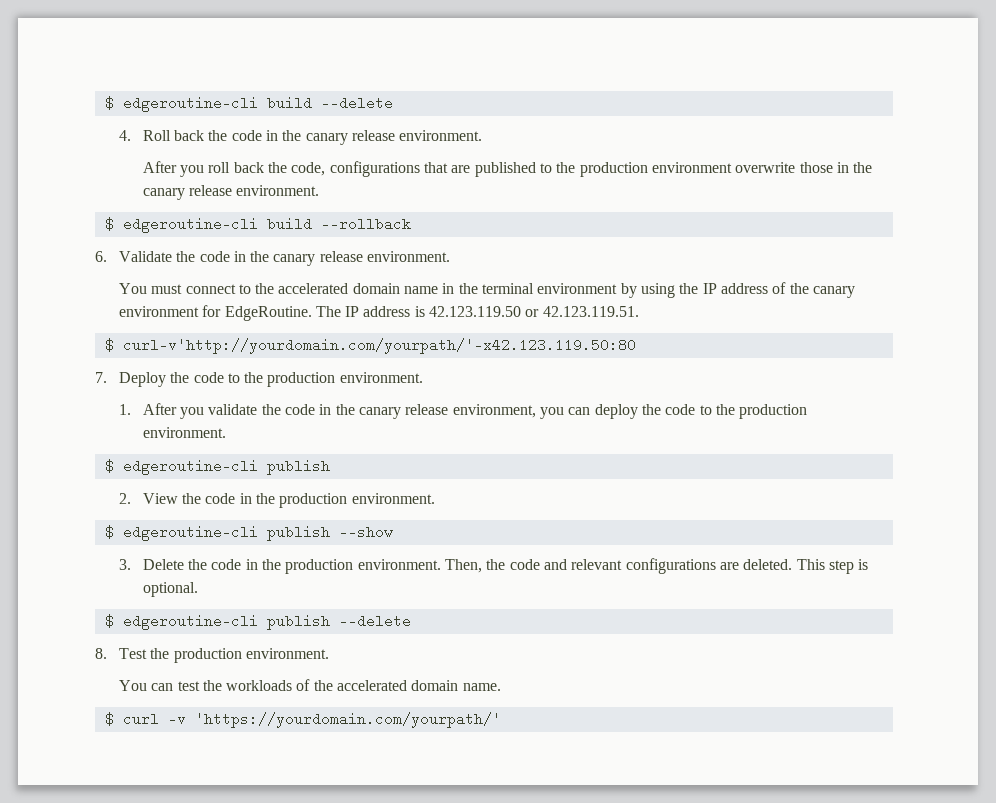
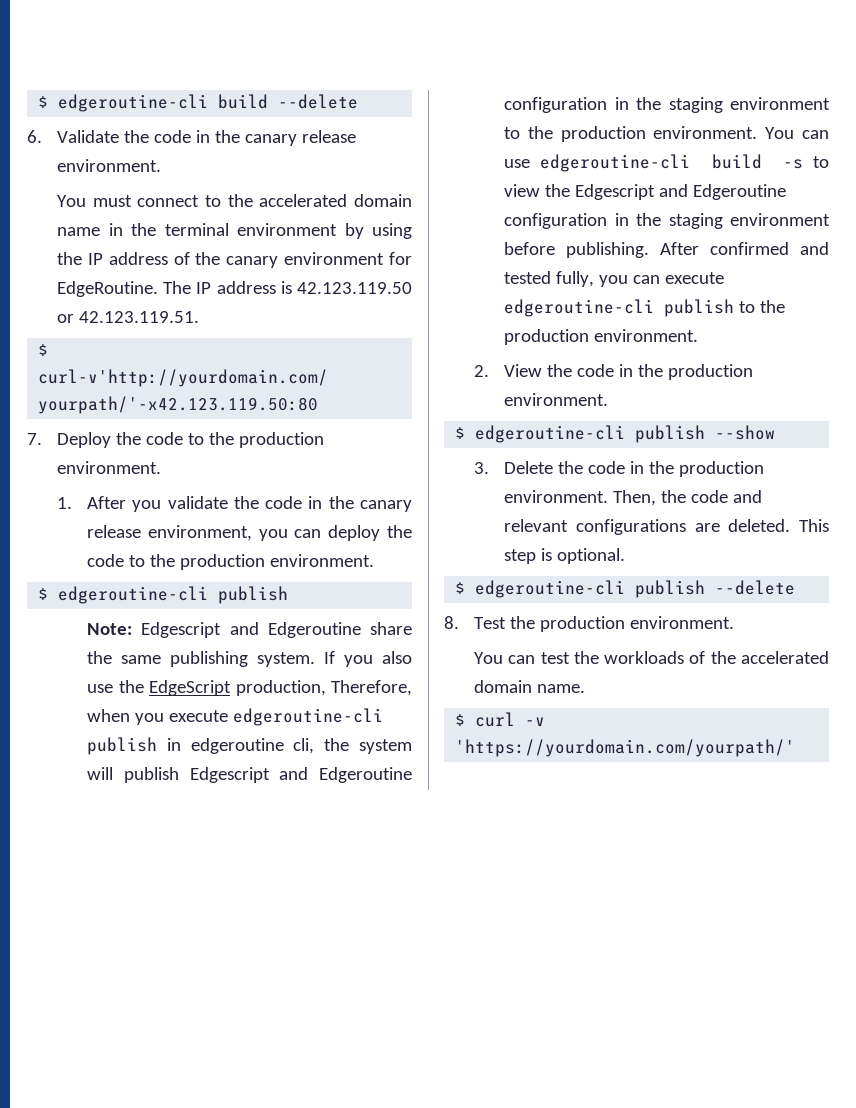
- 4. Roll back the code in the canary release environment.
- After you roll back the code, configurations that are published to the production environment overwrite those in the canary release environment.
- $ edgeroutine-cli build --rollback
+ Note: Edgescript and Edgeroutine share the same publishing system. If you also use the EdgeScript production, Therefore, when you execute edgeroutine-cli publish in edgeroutine cli, the system will publish Edgescript and Edgeroutine configuration in the staging environment to the production environment. You can use edgeroutine-cli build -s to view the Edgescript and Edgeroutine configuration in the staging environment before publishing. After confirmed and tested fully, you can execute edgeroutine-cli publish to the production environment.

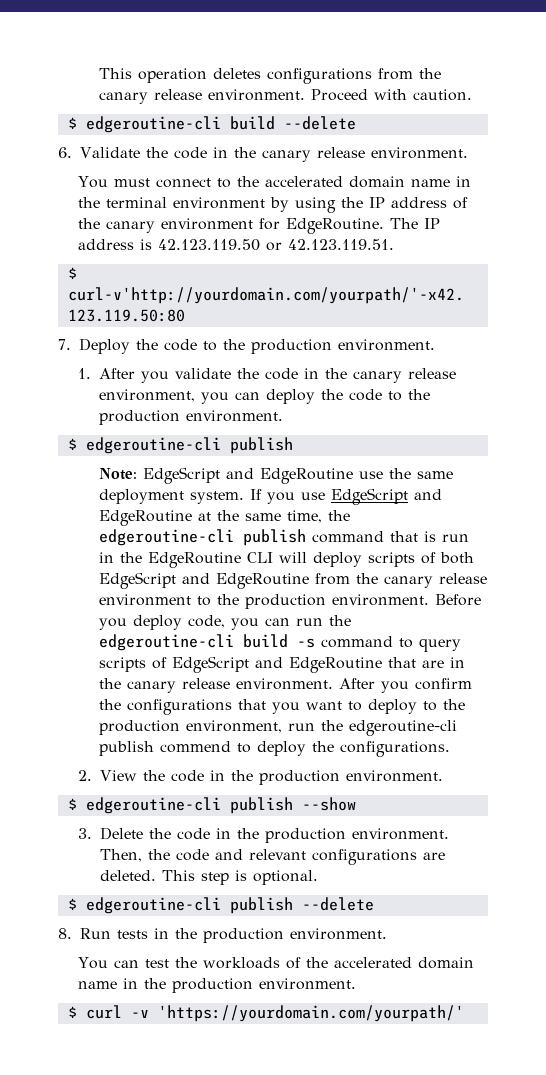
+ This operation deletes configurations from the canary release environment. Proceed with caution.
- Note: Edgescript and Edgeroutine share the same publishing system.
+ Note: EdgeScript and EdgeRoutine use the same deployment system.
- If you also use the EdgeScript production, Therefore, when you execute edgeroutine-cli publish in edgeroutine cli, the system will publish Edgescript and Edgeroutine configuration in the staging environment to the production environment.
+ If you use EdgeScript and EdgeRoutine at the same time, the edgeroutine-cli publish command that is run in the EdgeRoutine CLI will deploy scripts of both EdgeScript and EdgeRoutine from the canary release environment to the production environment.
- You can use edgeroutine-cli build -s to view the Edgescript and Edgeroutine configuration in the staging environment before publishing. After confirmed and tested fully, you can execute edgeroutine-cli publish to the production environment.
+ Before you deploy code, you can run the edgeroutine-cli build -s command to query scripts of EdgeScript and EdgeRoutine that are in the canary release environment. After you confirm the configurations that you want to deploy to the production environment, run the edgeroutine-cli publish commend to deploy the configurations.
- 8. Test the production environment.
+ 8. Run tests in the production environment.
- You can test the workloads of the accelerated domain name.
+ You can test the workloads of the accelerated domain name in the production environment.

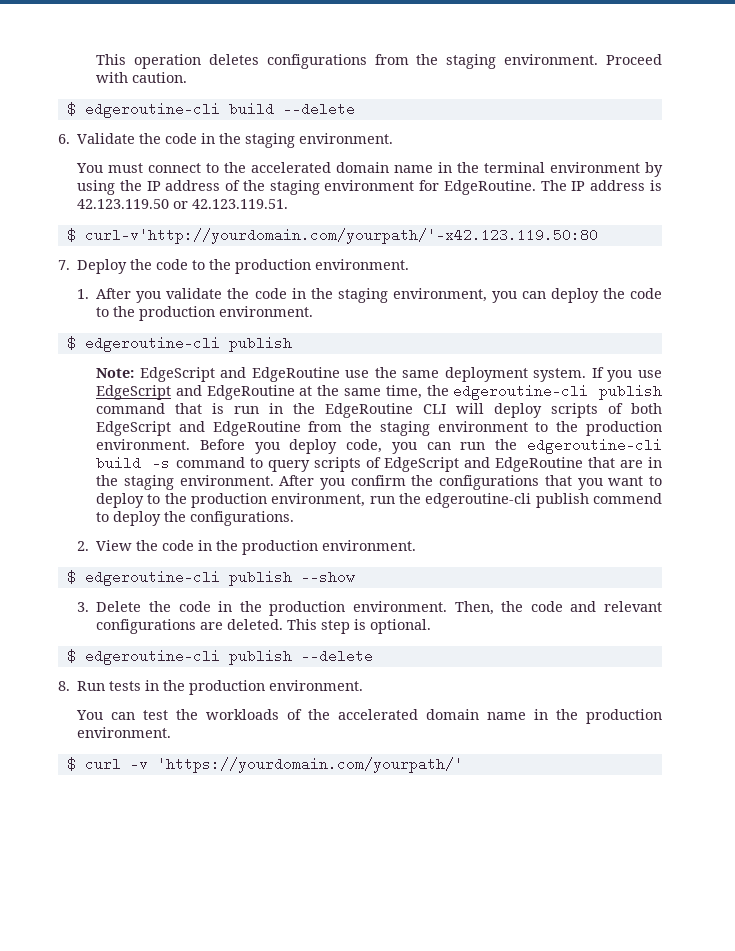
- This operation deletes configurations from the canary release environment.
+ This operation deletes configurations from the staging environment.
- 6. Validate the code in the canary release environment.
+ 6. Validate the code in the staging environment.
- You must connect to the accelerated domain name in the terminal environment by using the IP address of the canary environment for EdgeRoutine.
+ You must connect to the accelerated domain name in the terminal environment by using the IP address of the staging environment for EdgeRoutine.
- 1. After you validate the code in the canary release environment, you can deploy the code to the production environment.
+ 1. After you validate the code in the staging environment, you can deploy the code to the production environment.
- If you use EdgeScript and EdgeRoutine at the same time, the edgeroutine-cli publish command that is run in the EdgeRoutine CLI will deploy scripts of both EdgeScript and EdgeRoutine from the canary release environment to the production environment.
+ If you use EdgeScript and EdgeRoutine at the same time, the edgeroutine-cli publish command that is run in the EdgeRoutine CLI will deploy scripts of both EdgeScript and EdgeRoutine from the staging environment to the production environment.
- Before you deploy code, you can run the edgeroutine-cli build -s command to query scripts of EdgeScript and EdgeRoutine that are in the canary release environment.
+ Before you deploy code, you can run the edgeroutine-cli build -s command to query scripts of EdgeScript and EdgeRoutine that are in the staging environment.

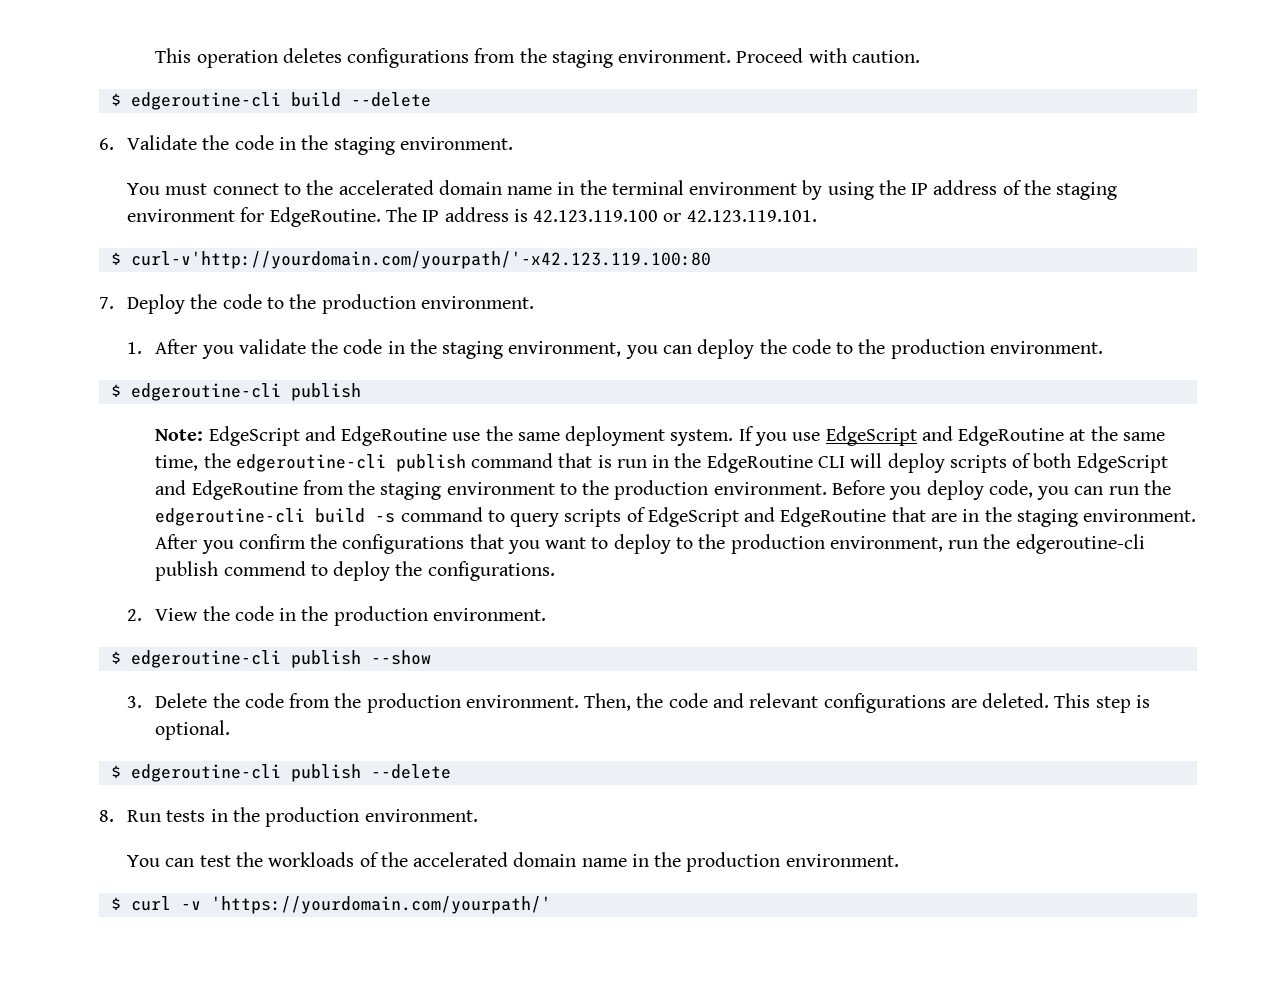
- The IP address is 42.123.119.50 or 42.123.119.51.
- $ curl-v'http://yourdomain.com/yourpath/'-x42.123.119.50:80
+ The IP address is 42.123.119.100 or 42.123.119.101.
+ $ curl-v'http://yourdomain.com/yourpath/'-x42.123.119.100:80
- 3. Delete the code in the production environment.
+ 3. Delete the code from the production environment.

